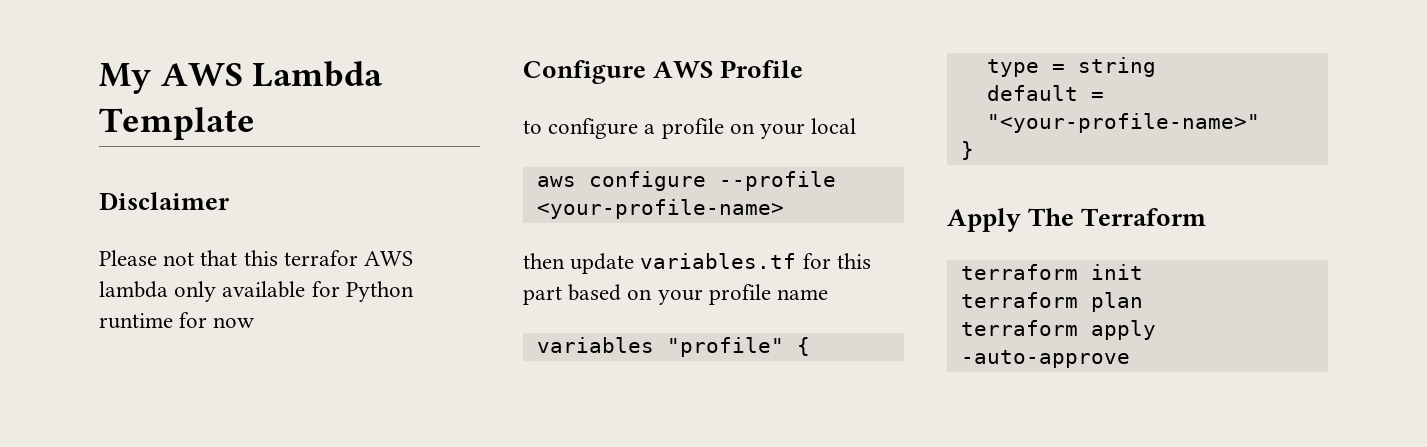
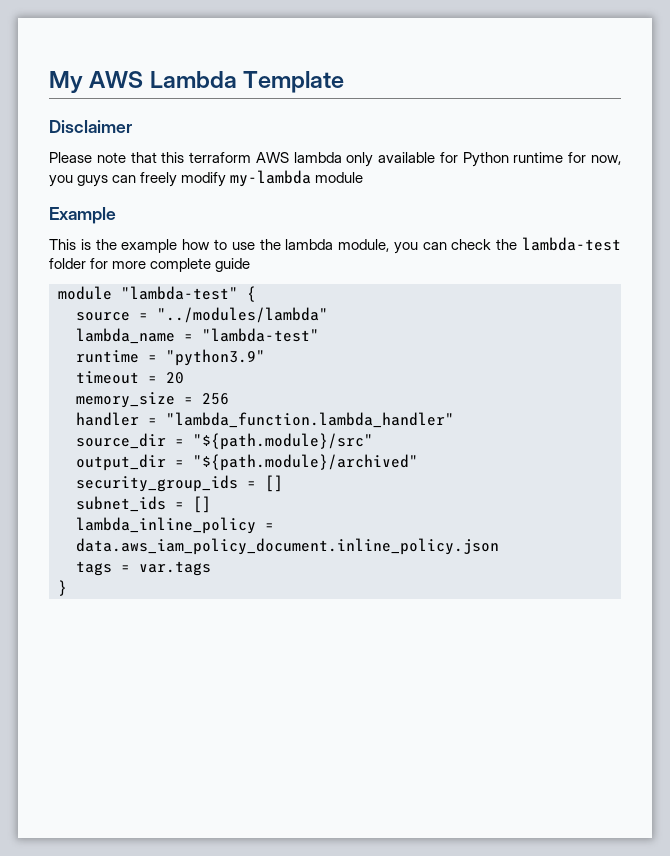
- Please not that this terrafor AWS lambda only available for Python runtime for now
- Configure AWS Profile
- to configure a profile on your local
- aws configure --profile <your-profile-name>
- then update variables.tf for this part based on your profile name
- variables "profile" {
- type = string
- default = "<your-profile-name>"
+ Please note that this terraform AWS lambda only available for Python runtime for now, you guys can freely modify my-lambda module
+ Example
+ This is the example how to use the lambda module, you can check the lambda-test folder for more complete guide
+ module "lambda-test" {
+ source = "../modules/lambda"
+ lambda_name = "lambda-test"
+ runtime = "python3.9"
+ timeout = 20
+ memory_size = 256
+ handler = "lambda_function.lambda_handler"
+ source_dir = "${path.module}/src"
+ output_dir = "${path.module}/archived"
+ security_group_ids = []
+ subnet_ids = []
+ lambda_inline_policy = data.aws_iam_policy_document.inline_policy.json
+ tags = var.tags
  }
- Apply The Terraform
- terraform init
- terraform plan
- terraform apply -auto-approve

